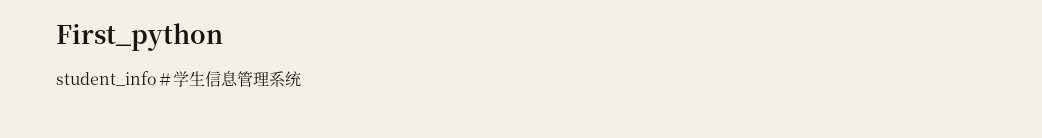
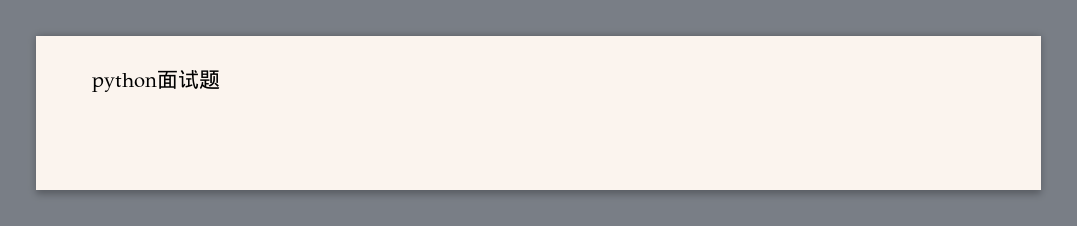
- First_python
- student_info＃学生信息管理系统
+ python面试题

